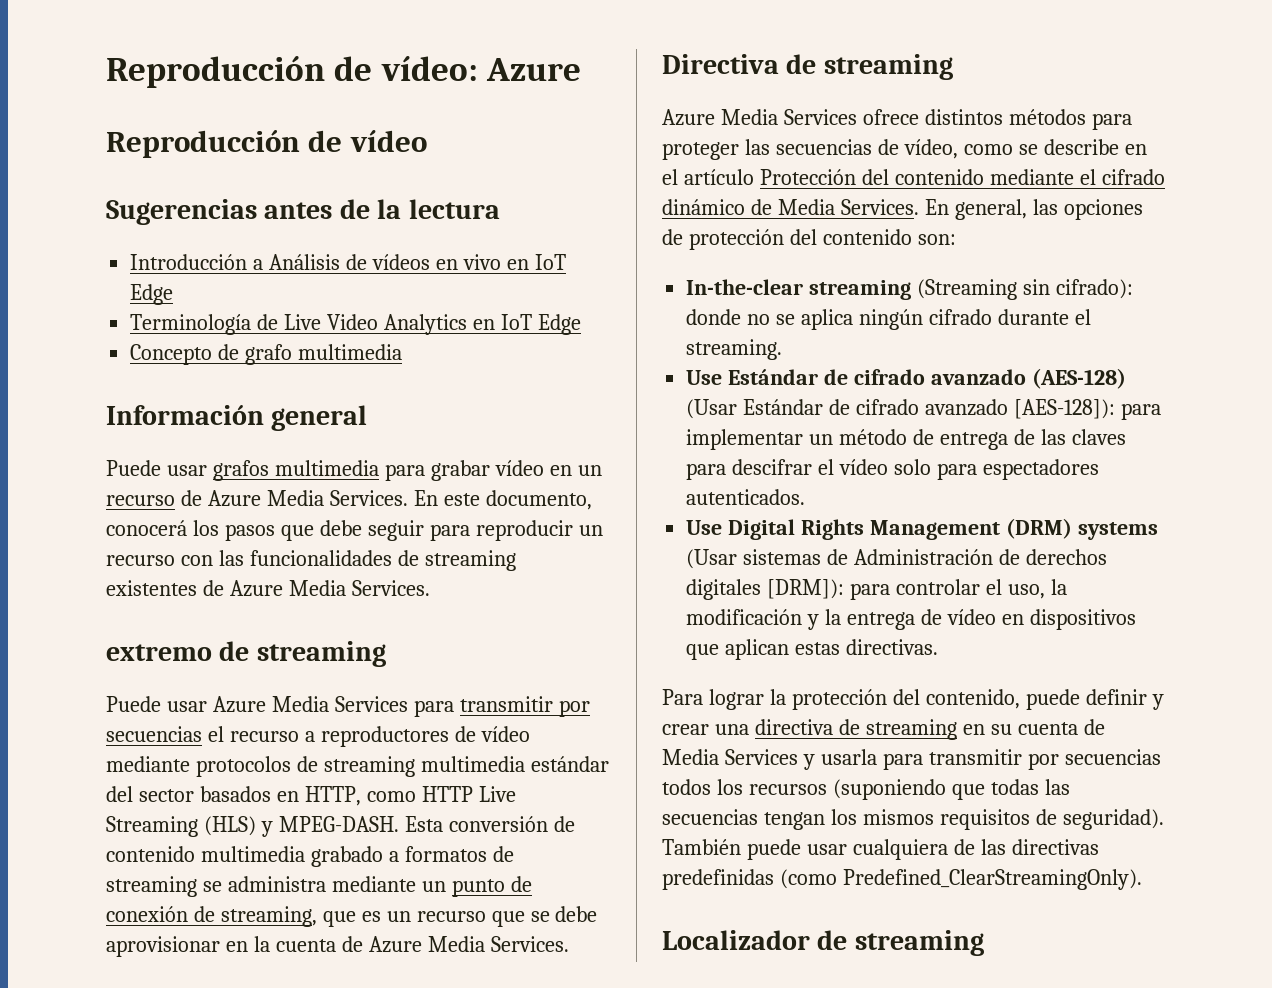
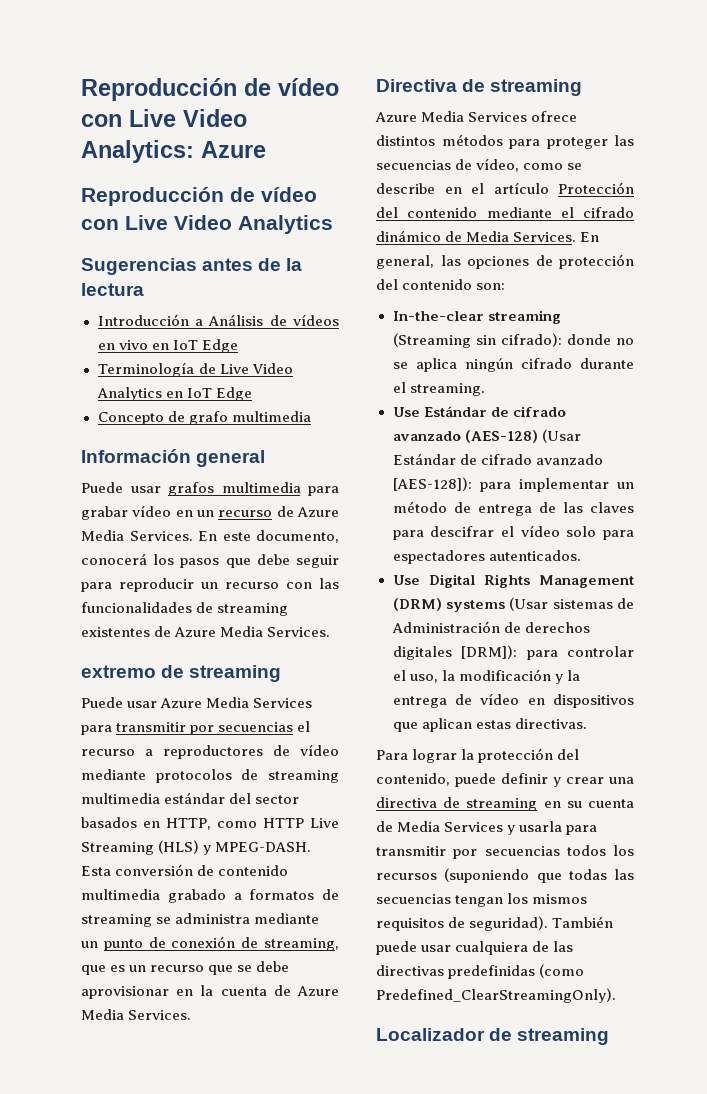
- Reproducción de vídeo: Azure
+ Reproducción de vídeo con Live Video Analytics: Azure
- Reproducción de vídeo
+ Reproducción de vídeo con Live Video Analytics

